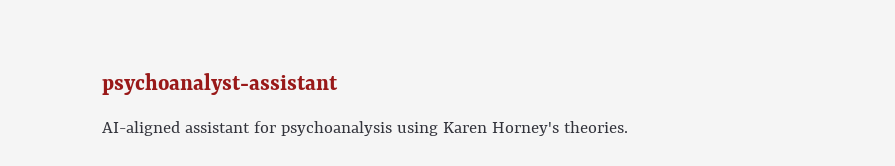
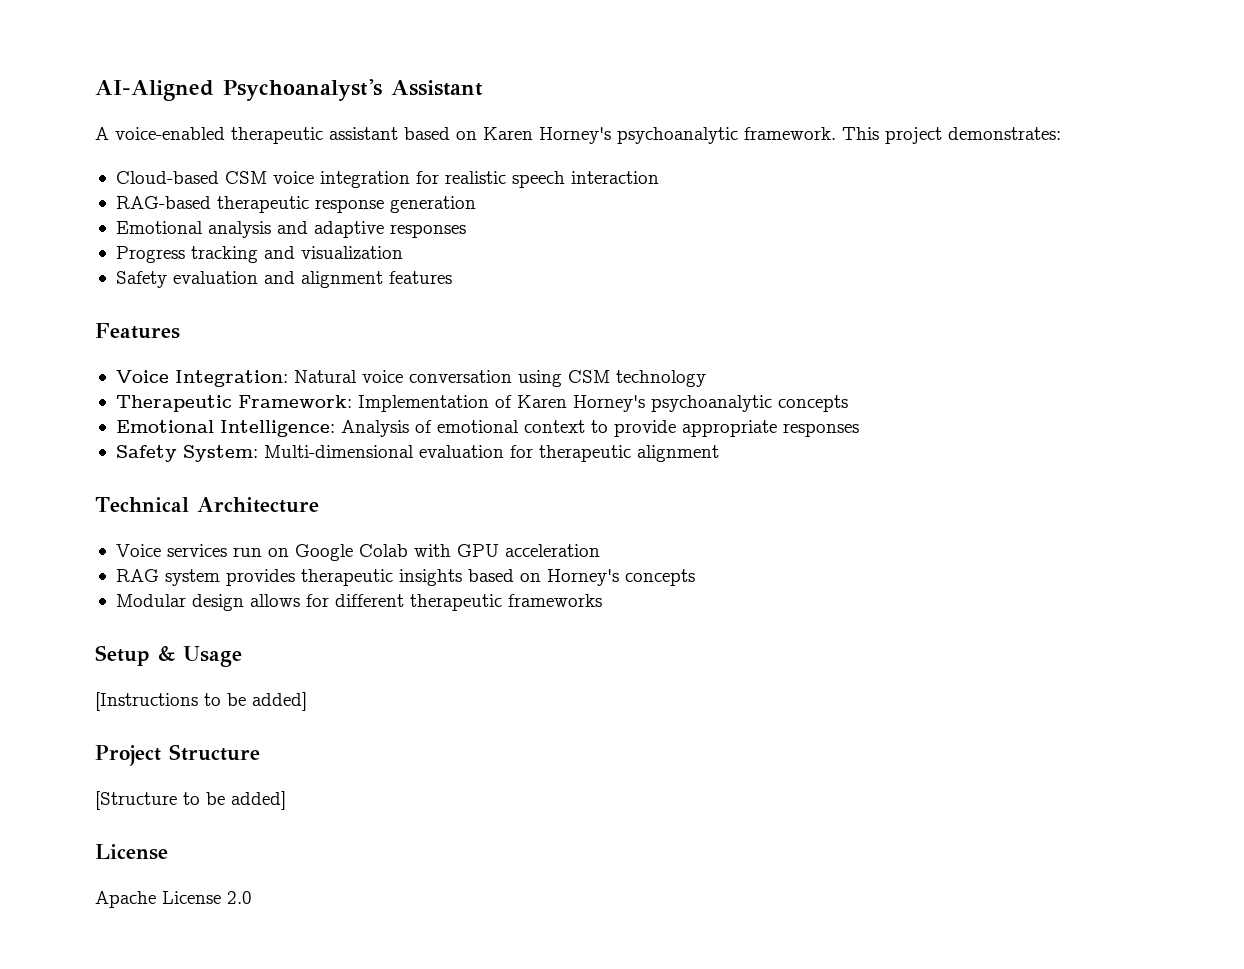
- psychoanalyst-assistant
- AI-aligned assistant for psychoanalysis using Karen Horney's theories.
+ AI-Aligned Psychoanalyst's Assistant
+ A voice-enabled therapeutic assistant based on Karen Horney's psychoanalytic framework. This project demonstrates:
+ Cloud-based CSM voice integration for realistic speech interaction
+ RAG-based therapeutic response generation
+ Emotional analysis and adaptive responses
+ Progress tracking and visualization
+ Safety evaluation and alignment features
+ Features
+ Voice Integration: Natural voice conversation using CSM technology
+ Therapeutic Framework: Implementation of Karen Horney's psychoanalytic concepts
+ Emotional Intelligence: Analysis of emotional context to provide appropriate responses
+ Safety System: Multi-dimensional evaluation for therapeutic alignment
+ Technical Architecture
+ Voice services run on Google Colab with GPU acceleration
+ RAG system provides therapeutic insights based on Horney's concepts
+ Modular design allows for different therapeutic frameworks
+ Setup & Usage
+ [Instructions to be added]
+ Project Structure
+ [Structure to be added]
+ License
+ Apache License 2.0

